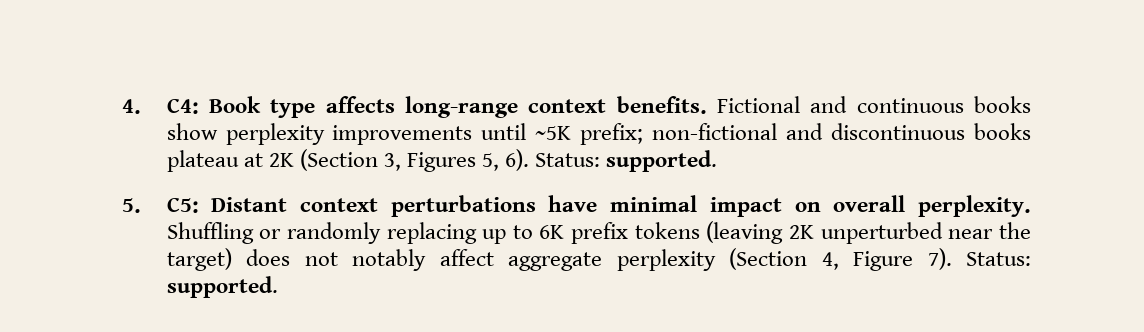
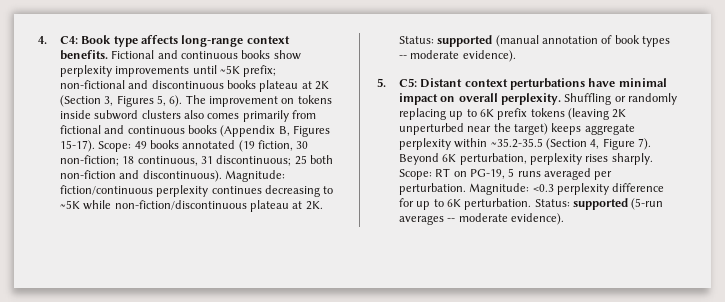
- Fictional and continuous books show perplexity improvements until ~5K prefix; non-fictional and discontinuous books plateau at 2K (Section 3, Figures 5, 6). Status: supported.
+ Fictional and continuous books show perplexity improvements until ~5K prefix; non-fictional and discontinuous books plateau at 2K (Section 3, Figures 5, 6). The improvement on tokens inside subword clusters also comes primarily from fictional and continuous books (Appendix B, Figures 15-17). Scope: 49 books annotated (19 fiction, 30 non-fiction; 18 continuous, 31 discontinuous; 25 both non-fiction and discontinuous). Magnitude: fiction/continuous perplexity continues decreasing to ~5K while non-fiction/discontinuous plateau at 2K. Status: supported (manual annotation of book types -- moderate evidence).
- Shuffling or randomly replacing up to 6K prefix tokens (leaving 2K unperturbed near the target) does not notably affect aggregate perplexity (Section 4, Figure 7). Status: supported.
+ Shuffling or randomly replacing up to 6K prefix tokens (leaving 2K unperturbed near the target) keeps aggregate perplexity within ~35.2-35.5 (Section 4, Figure 7). Beyond 6K perturbation, perplexity rises sharply. Scope: RT on PG-19, 5 runs averaged per perturbation. Magnitude: <0.3 perplexity difference for up to 6K perturbation. Status: supported (5-run averages -- moderate evidence).

